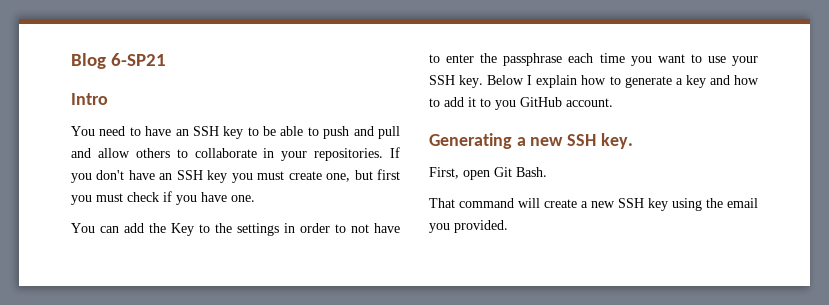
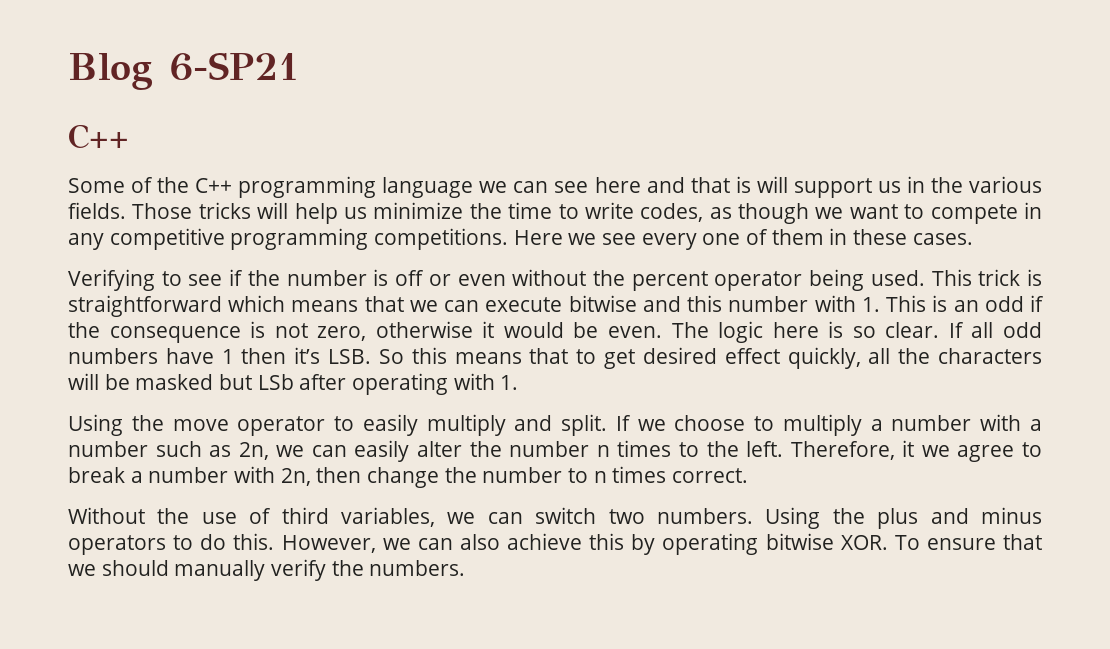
  Blog 6-SP21
- Intro
- You need to have an SSH key to be able to push and pull and allow others to collaborate in your repositories. If you don't have an SSH key you must create one, but first you must check if you have one.
- You can add the Key to the settings in order to not have to enter the passphrase each time you want to use your SSH key. Below I explain how to generate a key and how to add it to you GitHub account.
- Generating a new SSH key.
- First, open Git Bash.
- That command will create a new SSH key using the email you provided.
+ C++
+ Some of the C++ programming language we can see here and that is will support us in the various fields. Those tricks will help us minimize the time to write codes, as though we want to compete in any competitive programming competitions. Here we see every one of them in these cases.
+ Verifying to see if the number is off or even without the percent operator being used. This trick is straightforward which means that we can execute bitwise and this number with 1. This is an odd if the consequence is not zero, otherwise it would be even. The logic here is so clear. If all odd numbers have 1 then it’s LSB. So this means that to get desired effect quickly, all the characters will be masked but LSb after operating with 1.
+ Using the move operator to easily multiply and split. If we choose to multiply a number with a number such as 2n, we can easily alter the number n times to the left. Therefore, it we agree to break a number with 2n, then change the number to n times correct.
+ Without the use of third variables, we can switch two numbers. Using the plus and minus operators to do this. However, we can also achieve this by operating bitwise XOR. To ensure that we should manually verify the numbers.

